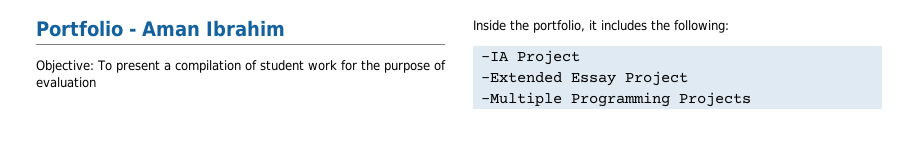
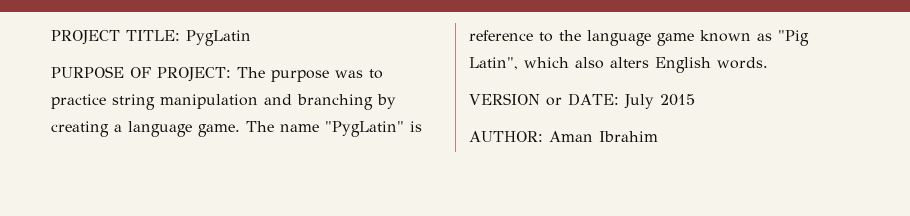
- Portfolio - Aman Ibrahim
- Objective: To present a compilation of student work for the purpose of evaluation
- Inside the portfolio, it includes the following:
- -IA Project
- -Extended Essay Project
- -Multiple Programming Projects
+ PROJECT TITLE: PygLatin
+ PURPOSE OF PROJECT: The purpose was to practice string manipulation and branching by creating a language game. The name "PygLatin" is reference to the language game known as "Pig Latin", which also alters English words.
+ VERSION or DATE: July 2015
+ AUTHOR: Aman Ibrahim

